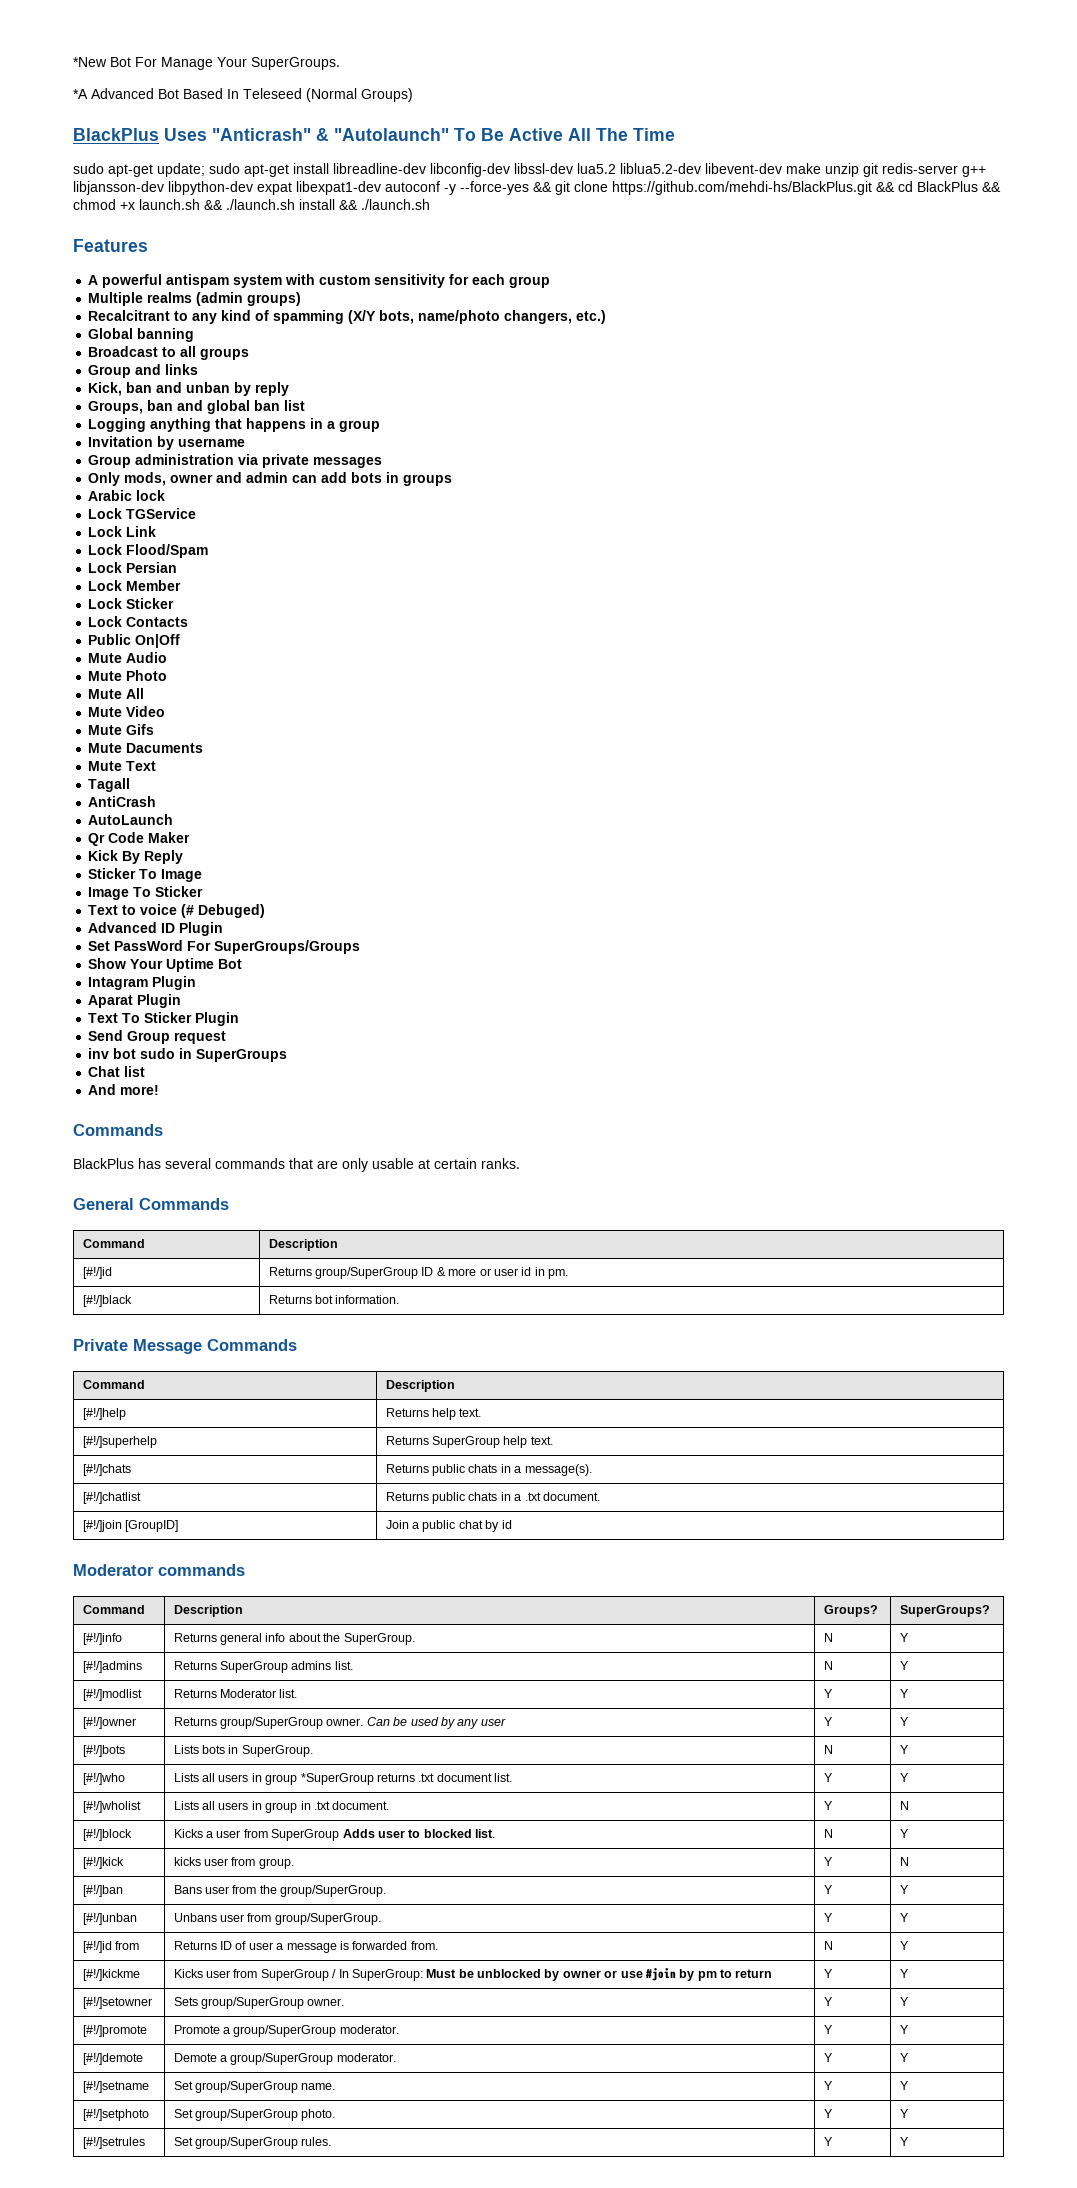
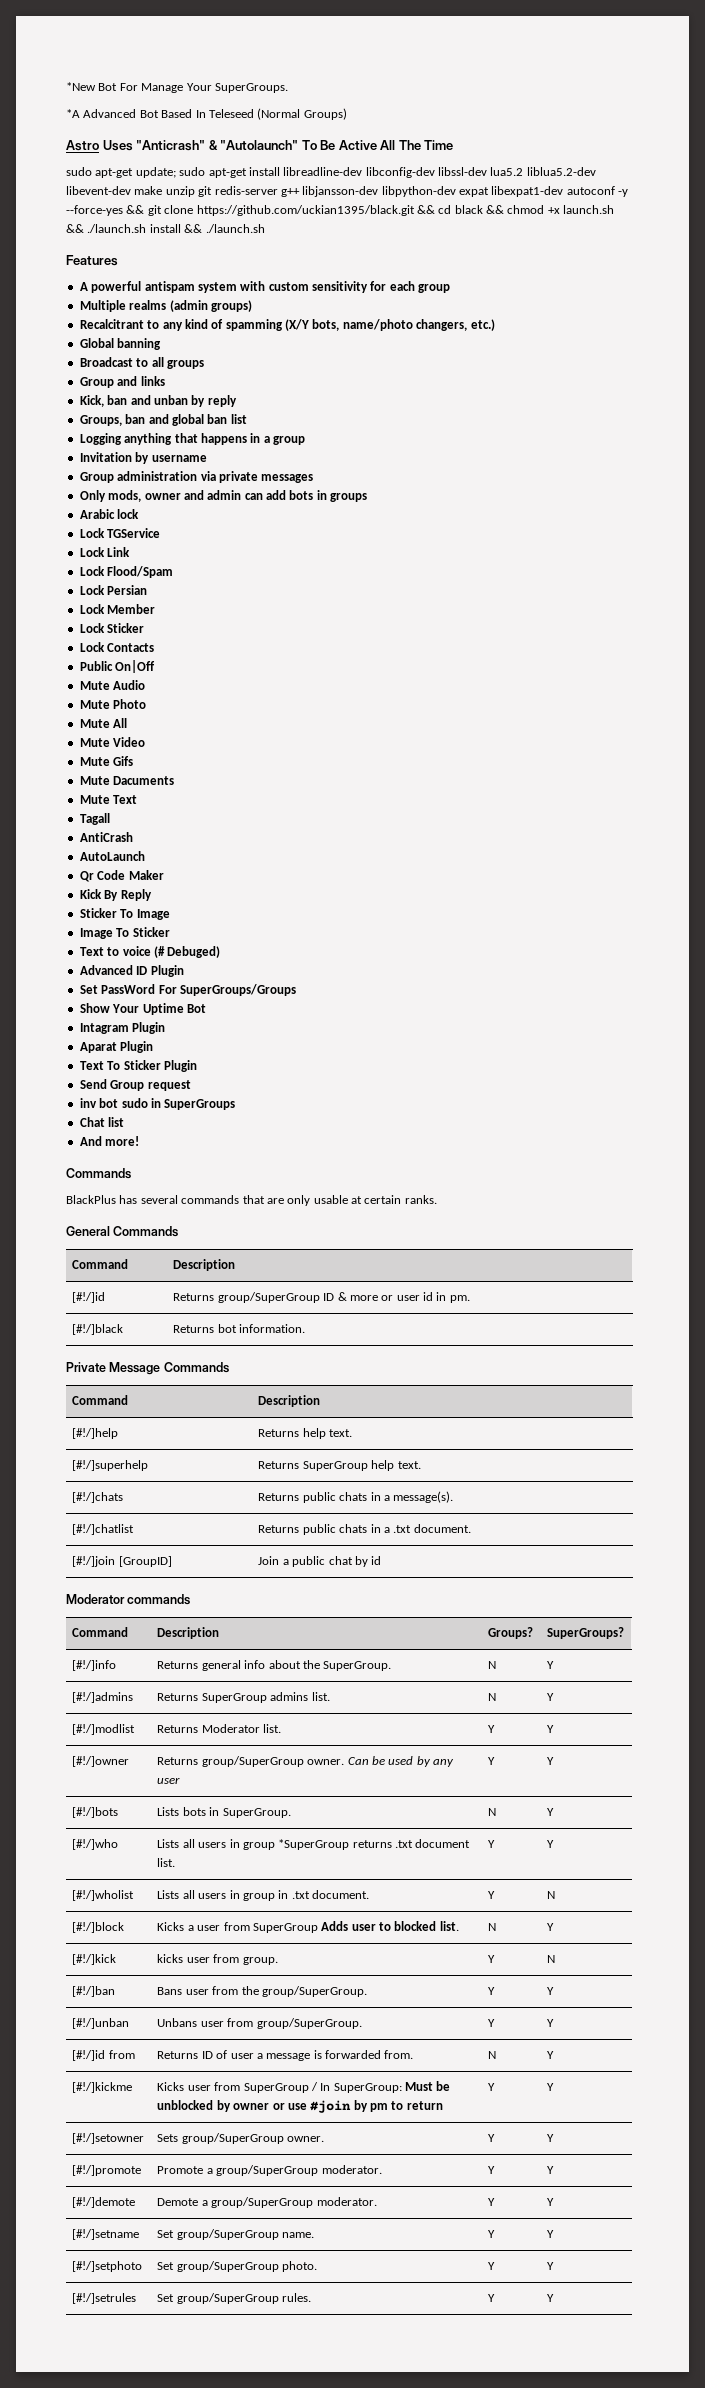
- BlackPlus Uses "Anticrash" & "Autolaunch" To Be Active All The Time
+ Astro Uses "Anticrash" & "Autolaunch" To Be Active All The Time
- sudo apt-get update; sudo apt-get install libreadline-dev libconfig-dev libssl-dev lua5.2 liblua5.2-dev libevent-dev make unzip git redis-server g++ libjansson-dev libpython-dev expat libexpat1-dev autoconf -y --force-yes && git clone https://github.com/mehdi-hs/BlackPlus.git && cd BlackPlus && chmod +x launch.sh && ./launch.sh install && ./launch.sh
+ sudo apt-get update; sudo apt-get install libreadline-dev libconfig-dev libssl-dev lua5.2 liblua5.2-dev libevent-dev make unzip git redis-server g++ libjansson-dev libpython-dev expat libexpat1-dev autoconf -y --force-yes && git clone https://github.com/uckian1395/black.git && cd black && chmod +x launch.sh && ./launch.sh install && ./launch.sh

